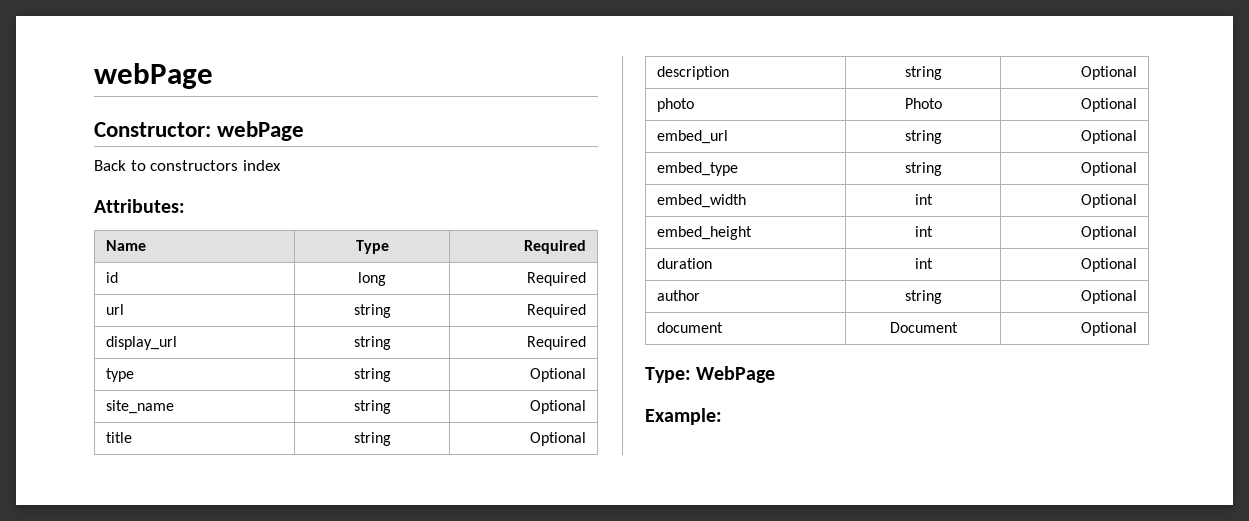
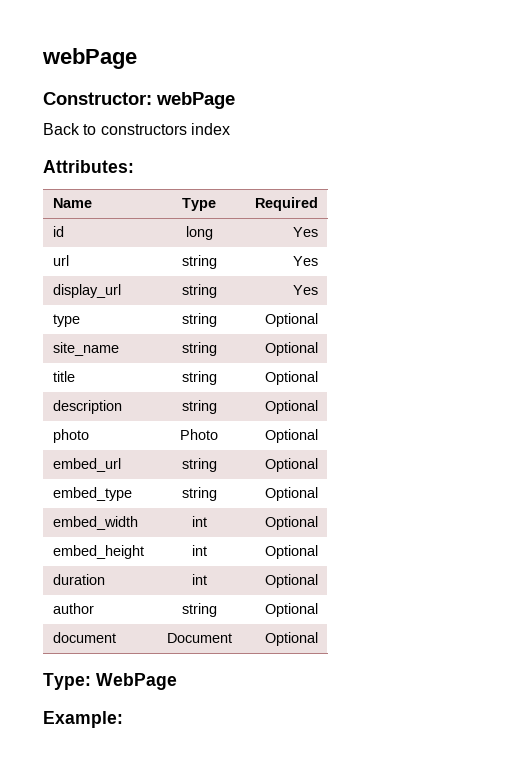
- id | long | Required
+ id | long | Yes
- url | string | Required
+ url | string | Yes
- display_url | string | Required
+ display_url | string | Yes

